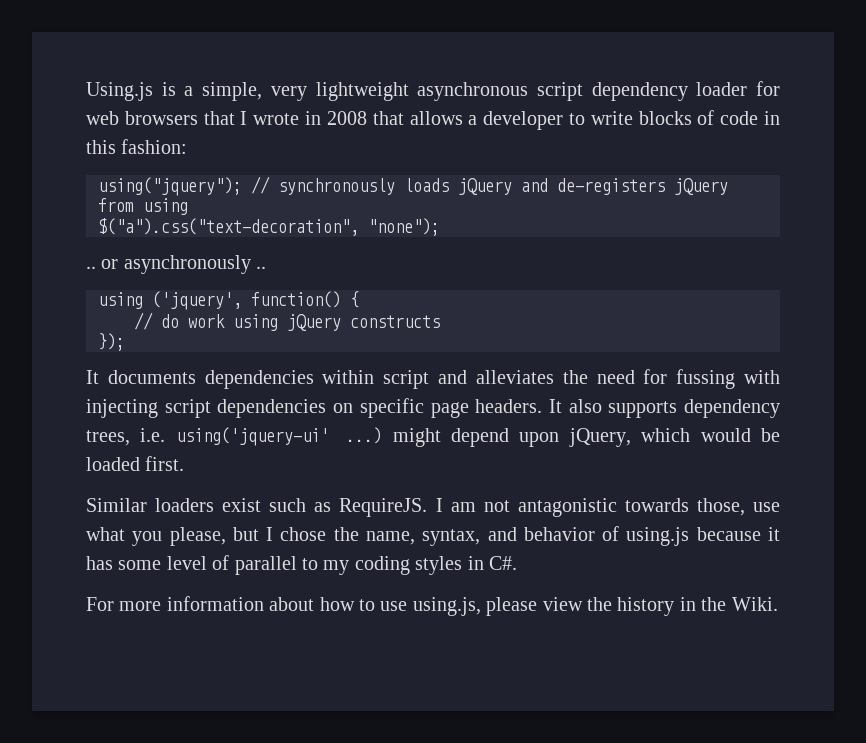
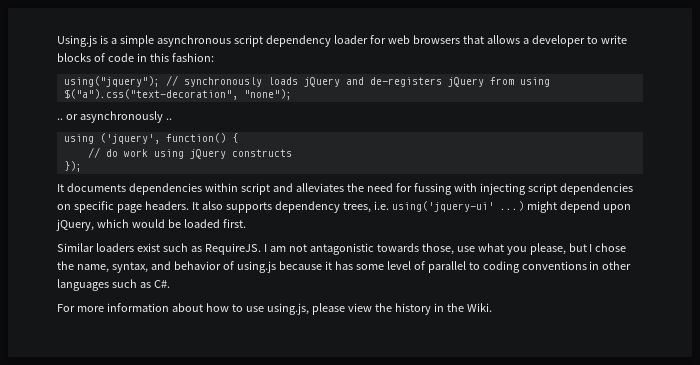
- Using.js is a simple, very lightweight asynchronous script dependency loader for web browsers that I wrote in 2008 that allows a developer to write blocks of code in this fashion:
+ Using.js is a simple asynchronous script dependency loader for web browsers that allows a developer to write blocks of code in this fashion:
- I am not antagonistic towards those, use what you please, but I chose the name, syntax, and behavior of using.js because it has some level of parallel to my coding styles in C#.
+ I am not antagonistic towards those, use what you please, but I chose the name, syntax, and behavior of using.js because it has some level of parallel to coding conventions in other languages such as C#.

